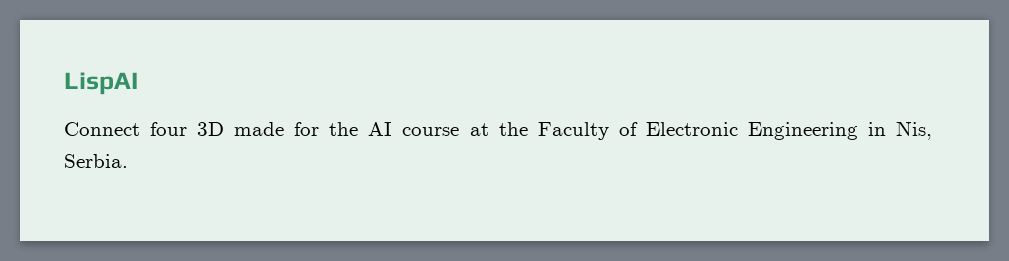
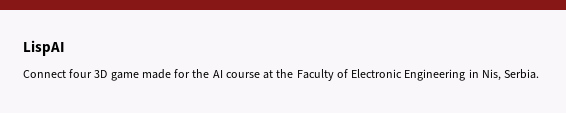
- Connect four 3D made for the AI course at the Faculty of Electronic Engineering in Nis, Serbia.
+ Connect four 3D game made for the AI course at the Faculty of Electronic Engineering in Nis, Serbia.

